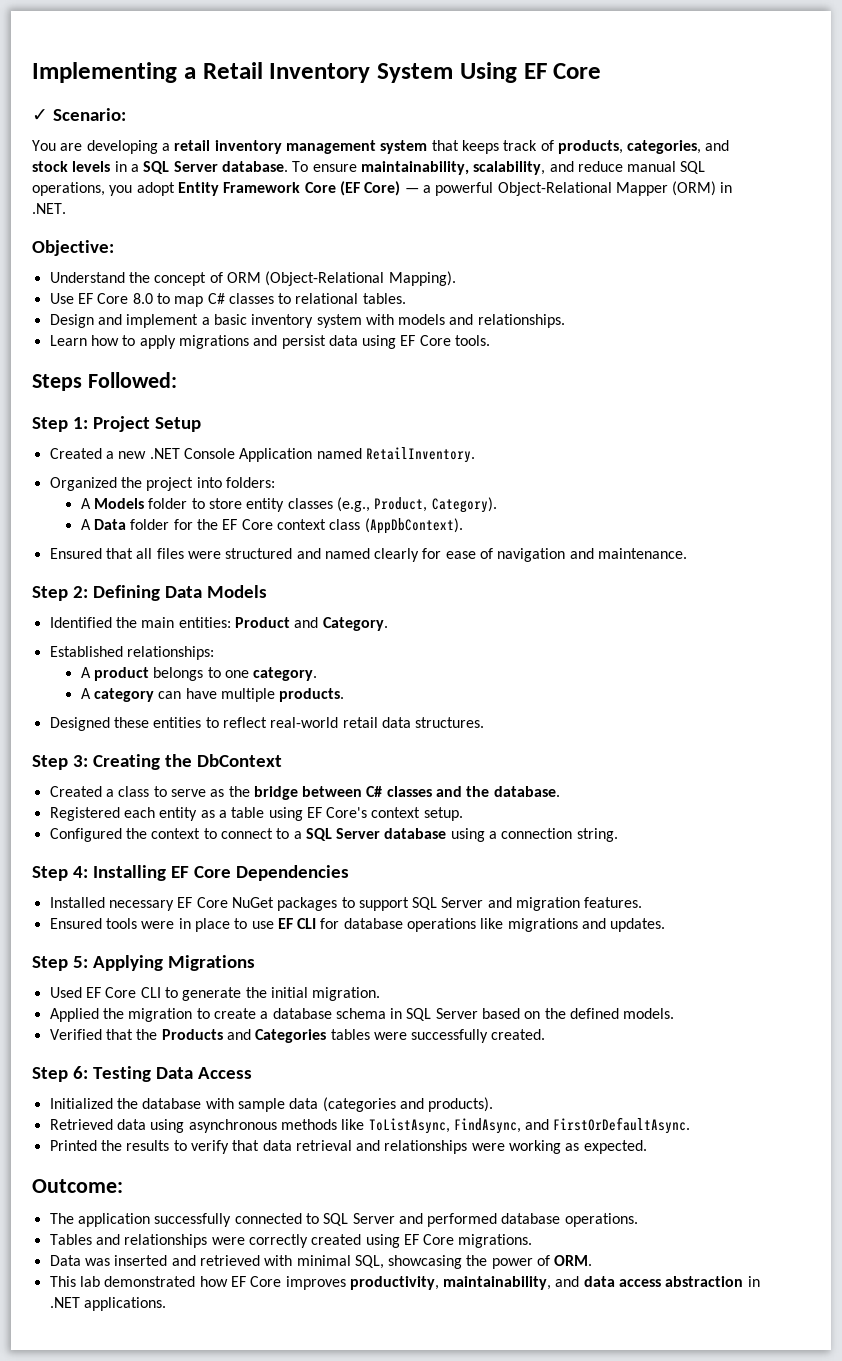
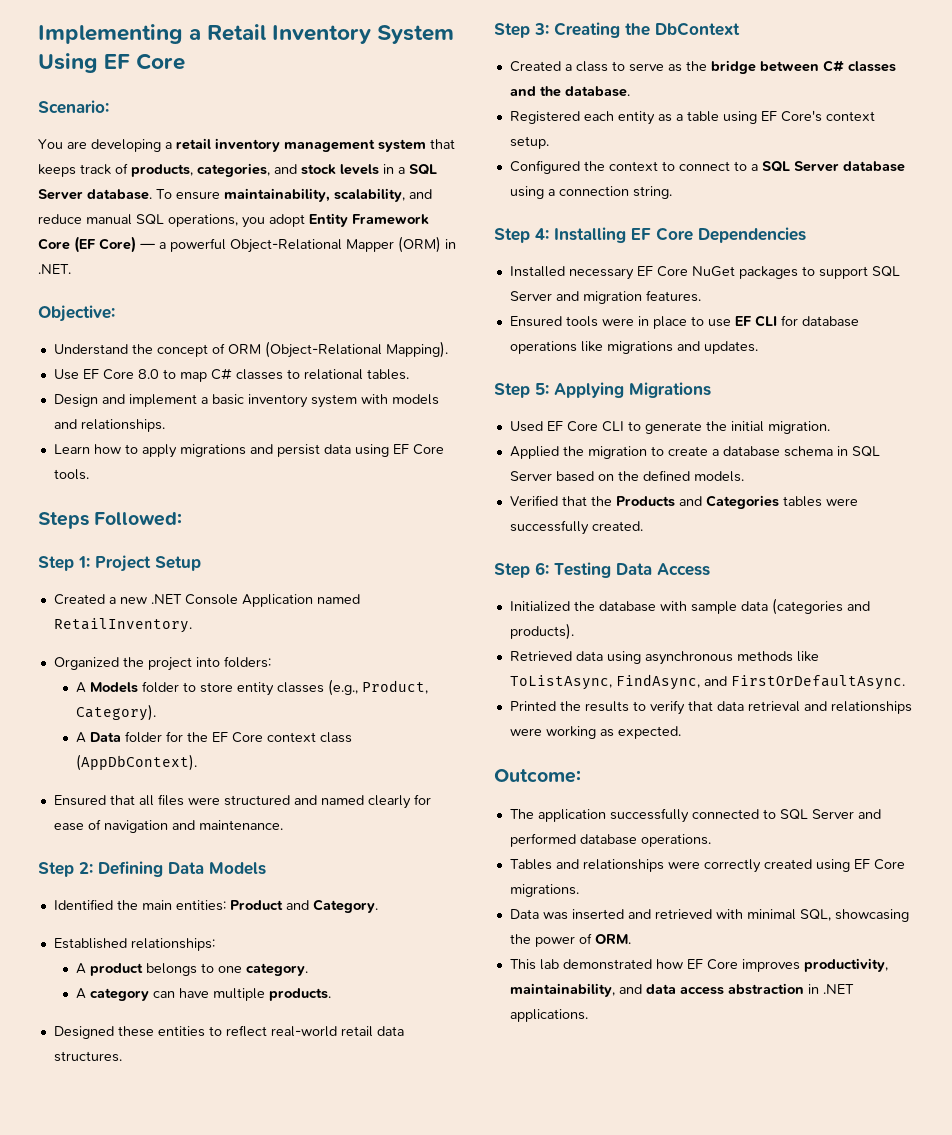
- ✓ Scenario:
+ Scenario:

